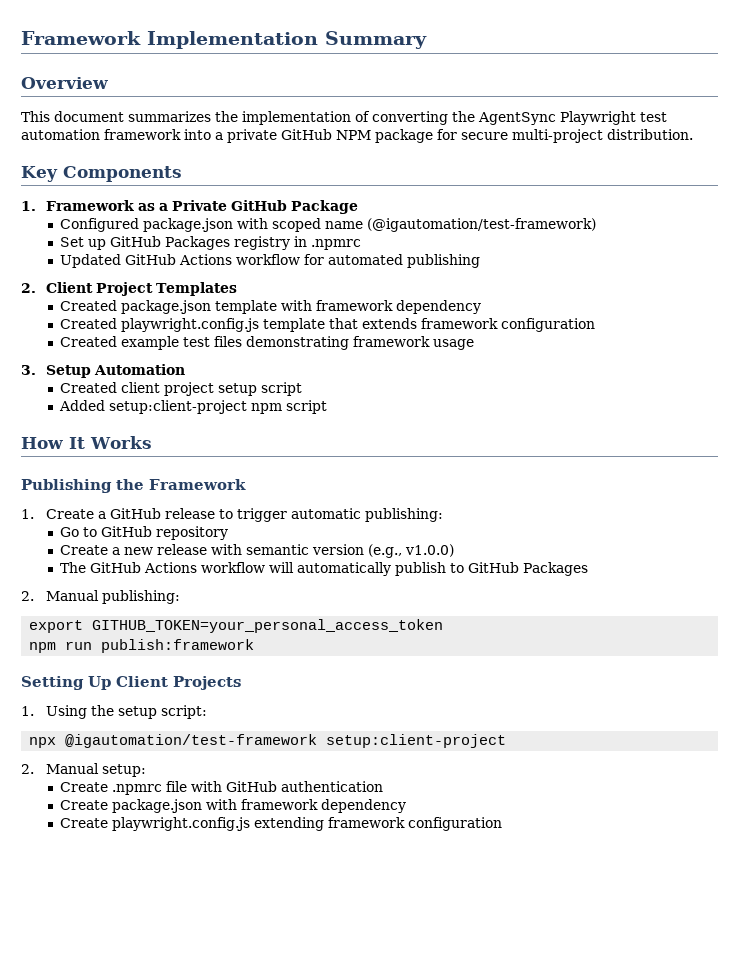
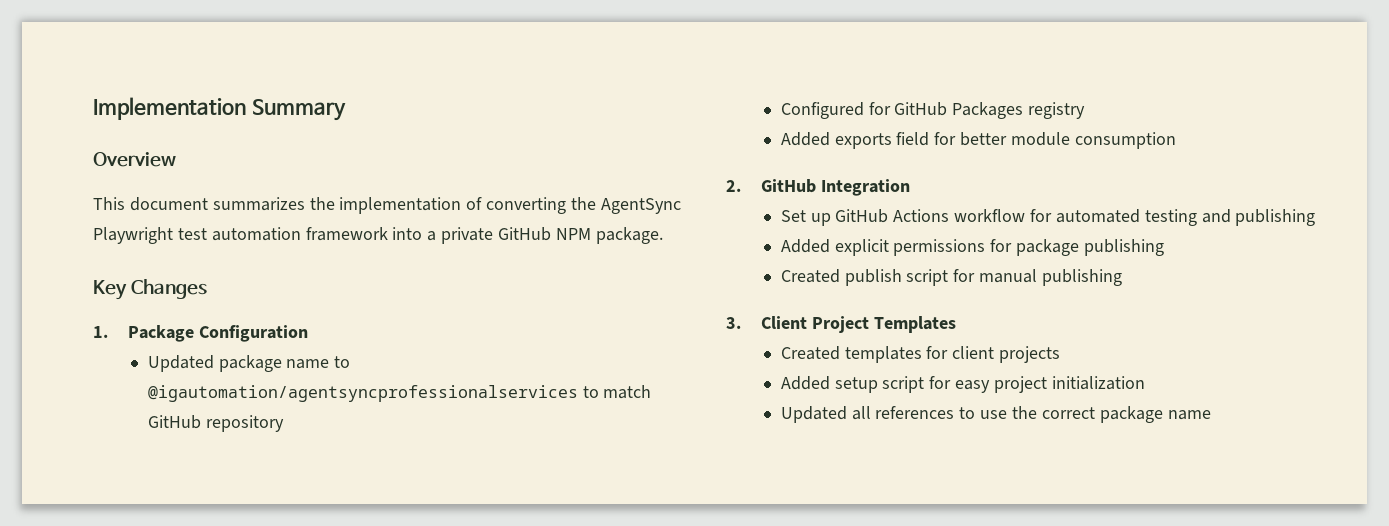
- Framework Implementation Summary
+ Implementation Summary
- This document summarizes the implementation of converting the AgentSync Playwright test automation framework into a private GitHub NPM package for secure multi-project distribution.
+ This document summarizes the implementation of converting the AgentSync Playwright test automation framework into a private GitHub NPM package.
- Key Components
- 1. Framework as a Private GitHub Package
- Configured package.json with scoped name (@igautomation/test-framework)
- Set up GitHub Packages registry in .npmrc
- Updated GitHub Actions workflow for automated publishing
- 2. Client Project Templates
+ Key Changes
+ 1. Package Configuration
+ Updated package name to @igautomation/agentsyncprofessionalservices to match GitHub repository
+ Configured for GitHub Packages registry
+ Added exports field for better module consumption
+ 2. GitHub Integration
+ Set up GitHub Actions workflow for automated testing and publishing
+ Added explicit permissions for package publishing
+ Created publish script for manual publishing
+ 3. Client Project Templates
- Created package.json template with framework dependency
- Created playwright.config.js template that extends framework configuration
- Created example test files demonstrating framework usage
- 3. Setup Automation
- Created client project setup script
- Added setup:client-project npm script
- How It Works
- Publishing the Framework
- 1. Create a GitHub release to trigger automatic publishing:
- Go to GitHub repository
- Create a new release with semantic version (e.g., v1.0.0)
- The GitHub Actions workflow will automatically publish to GitHub Packages
- 2. Manual publishing:
- export GITHUB_TOKEN=your_personal_access_token
- npm run publish:framework
- Setting Up Client Projects
- 1. Using the setup script:
- npx @igautomation/test-framework setup:client-project
- 2. Manual setup:
- Create .npmrc file with GitHub authentication
- Create package.json with framework dependency
- Create playwright.config.js extending framework configuration
+ Created templates for client projects
+ Added setup script for easy project initialization
+ Updated all references to use the correct package name

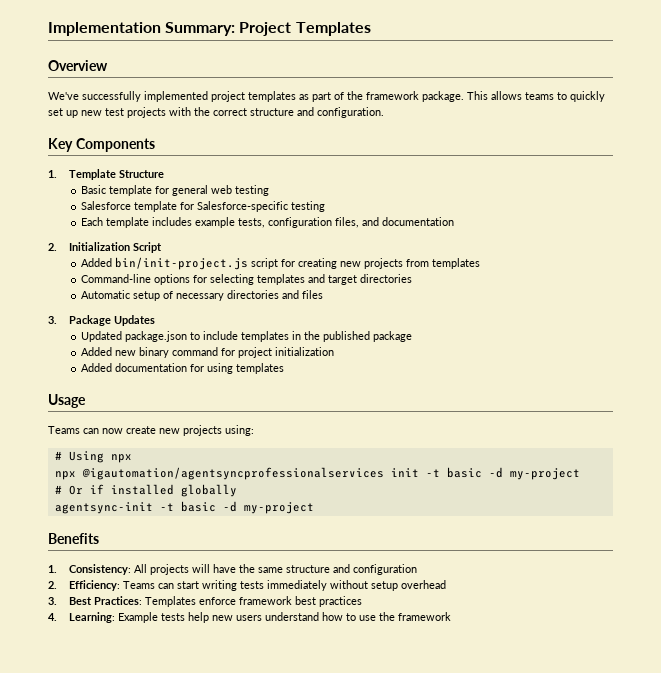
- Implementation Summary
+ Implementation Summary: Project Templates
  Overview
- This document summarizes the implementation of converting the AgentSync Playwright test automation framework into a private GitHub NPM package.
- Key Changes
- 1. Package Configuration
- Updated package name to @igautomation/agentsyncprofessionalservices to match GitHub repository
- Configured for GitHub Packages registry
- Added exports field for better module consumption
- 2. GitHub Integration
- Set up GitHub Actions workflow for automated testing and publishing
- Added explicit permissions for package publishing
- Created publish script for manual publishing
- 3. Client Project Templates
- Created templates for client projects
- Added setup script for easy project initialization
- Updated all references to use the correct package name
+ We've successfully implemented project templates as part of the framework package. This allows teams to quickly set up new test projects with the correct structure and configuration.
+ Key Components
+ 1. Template Structure
+ Basic template for general web testing
+ Salesforce template for Salesforce-specific testing
+ Each template includes example tests, configuration files, and documentation
+ 2. Initialization Script
+ Added bin/init-project.js script for creating new projects from templates
+ Command-line options for selecting templates and target directories
+ Automatic setup of necessary directories and files
+ 3. Package Updates
+ Updated package.json to include templates in the published package
+ Added new binary command for project initialization
+ Added documentation for using templates
+ Usage
+ Teams can now create new projects using:
+ # Using npx
+ npx @igautomation/agentsyncprofessionalservices init -t basic -d my-project
+ # Or if installed globally
+ agentsync-init -t basic -d my-project
+ Benefits
+ 1. Consistency: All projects will have the same structure and configuration
+ 2. Efficiency: Teams can start writing tests immediately without setup overhead
+ 3. Best Practices: Templates enforce framework best practices
+ 4. Learning: Example tests help new users understand how to use the framework

